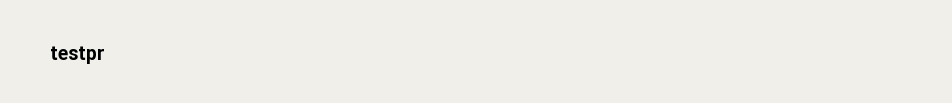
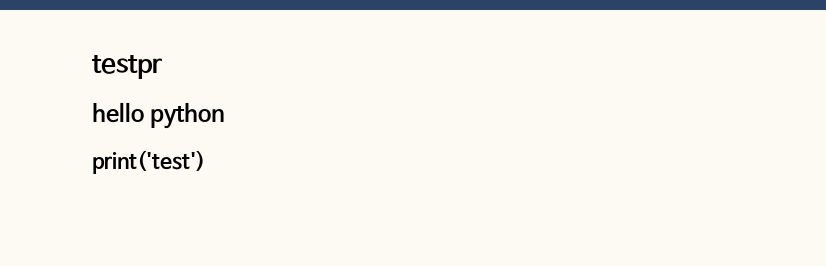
+ hello python
+ print('test')

